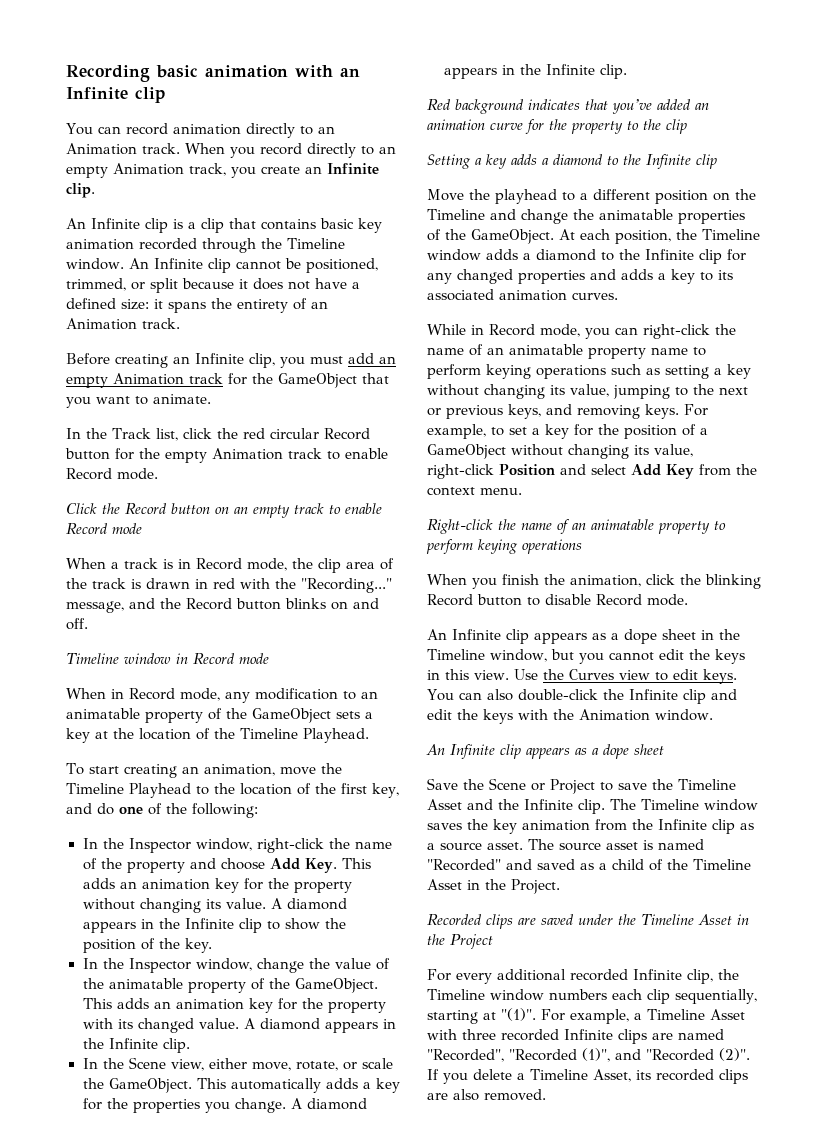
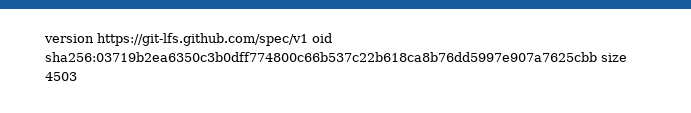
- Recording basic animation with an Infinite clip
- You can record animation directly to an Animation track. When you record directly to an empty Animation track, you create an Infinite clip.
- An Infinite clip is a clip that contains basic key animation recorded through the Timeline window. An Infinite clip cannot be positioned, trimmed, or split because it does not have a defined size: it spans the entirety of an Animation track.
- Before creating an Infinite clip, you must add an empty Animation track for the GameObject that you want to animate.
- In the Track list, click the red circular Record button for the empty Animation track to enable Record mode.
- Click the Record button on an empty track to enable Record mode
- When a track is in Record mode, the clip area of the track is drawn in red with the "Recording..." message, and the Record button blinks on and off.
- Timeline window in Record mode
- When in Record mode, any modification to an animatable property of the GameObject sets a key at the location of the Timeline Playhead.
- To start creating an animation, move the Timeline Playhead to the location of the first key, and do one of the following:
- In the Inspector window, right-click the name of the property and choose Add Key. This adds an animation key for the property without changing its value. A diamond appears in the Infinite clip to show the position of the key.
- In the Inspector window, change the value of the animatable property of the GameObject. This adds an animation key for the property with its changed value. A diamond appears in the Infinite clip.
- In the Scene view, either move, rotate, or scale the GameObject. This automatically adds a key for the properties you change. A diamond appears in the Infinite clip.
- Red background indicates that you’ve added an animation curve for the property to the clip
- Setting a key adds a diamond to the Infinite clip
- Move the playhead to a different position on the Timeline and change the animatable properties of the GameObject. At each position, the Timeline window adds a diamond to the Infinite clip for any changed properties and adds a key to its associated animation curves.
- While in Record mode, you can right-click the name of an animatable property name to perform keying operations such as setting a key without changing its value, jumping to the next or previous keys, and removing keys. For example, to set a key for the position of a GameObject without changing its value, right-click Position and select Add Key from the context menu.
- Right-click the name of an animatable property to perform keying operations
- When you finish the animation, click the blinking Record button to disable Record mode.
- An Infinite clip appears as a dope sheet in the Timeline window, but you cannot edit the keys in this view. Use the Curves view to edit keys. You can also double-click the Infinite clip and edit the keys with the Animation window.
- An Infinite clip appears as a dope sheet
- Save the Scene or Project to save the Timeline Asset and the Infinite clip. The Timeline window saves the key animation from the Infinite clip as a source asset. The source asset is named "Recorded" and saved as a child of the Timeline Asset in the Project.
- Recorded clips are saved under the Timeline Asset in the Project
- For every additional recorded Infinite clip, the Timeline window numbers each clip sequentially, starting at "(1)". For example, a Timeline Asset with three recorded Infinite clips are named "Recorded", "Recorded (1)", and "Recorded (2)". If you delete a Timeline Asset, its recorded clips are also removed.
+ version https://git-lfs.github.com/spec/v1 oid sha256:03719b2ea6350c3b0dff774800c66b537c22b618ca8b76dd5997e907a7625cbb size 4503

